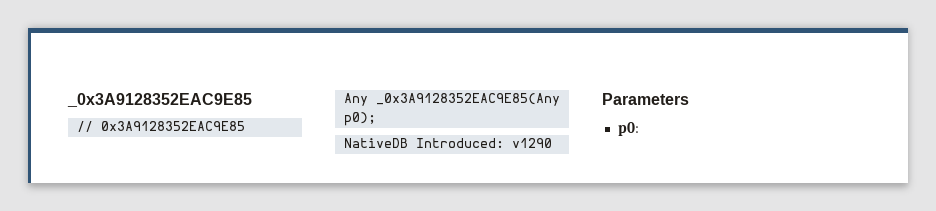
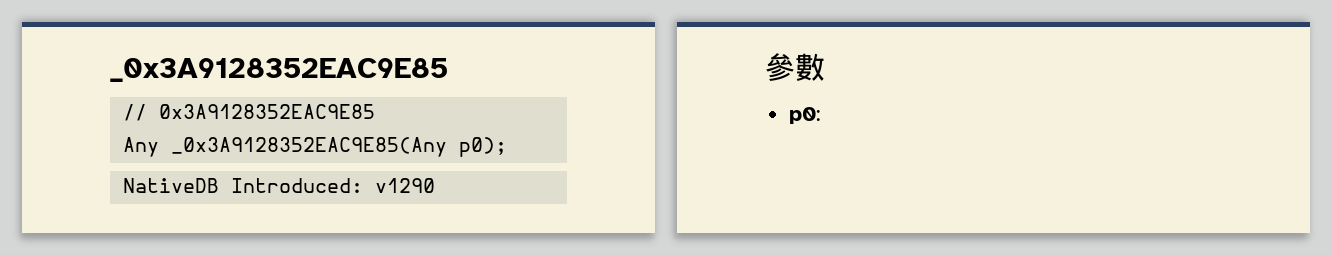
- Parameters
+ 參數

